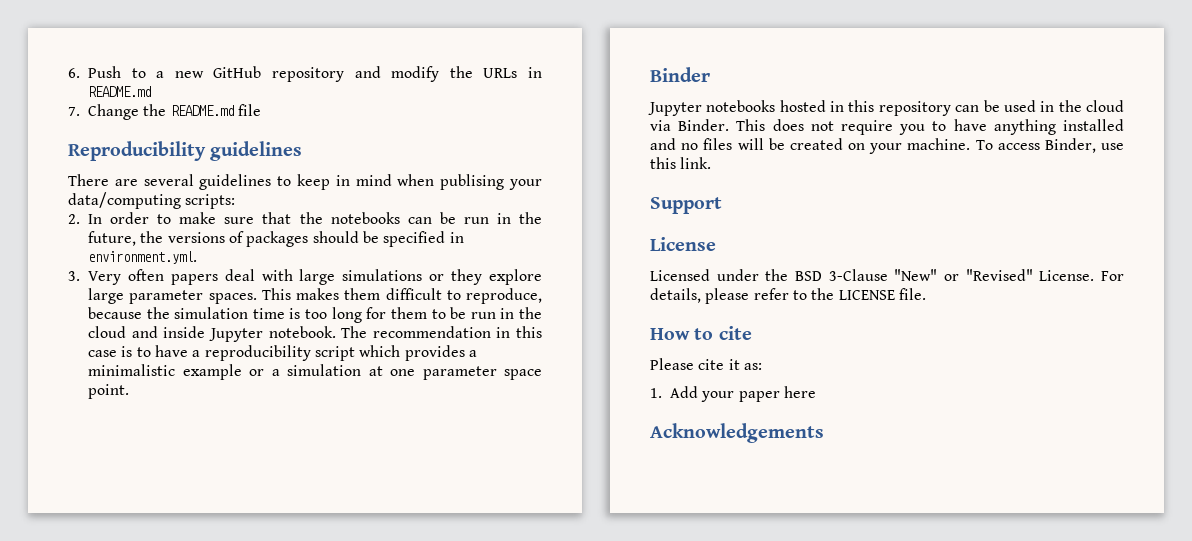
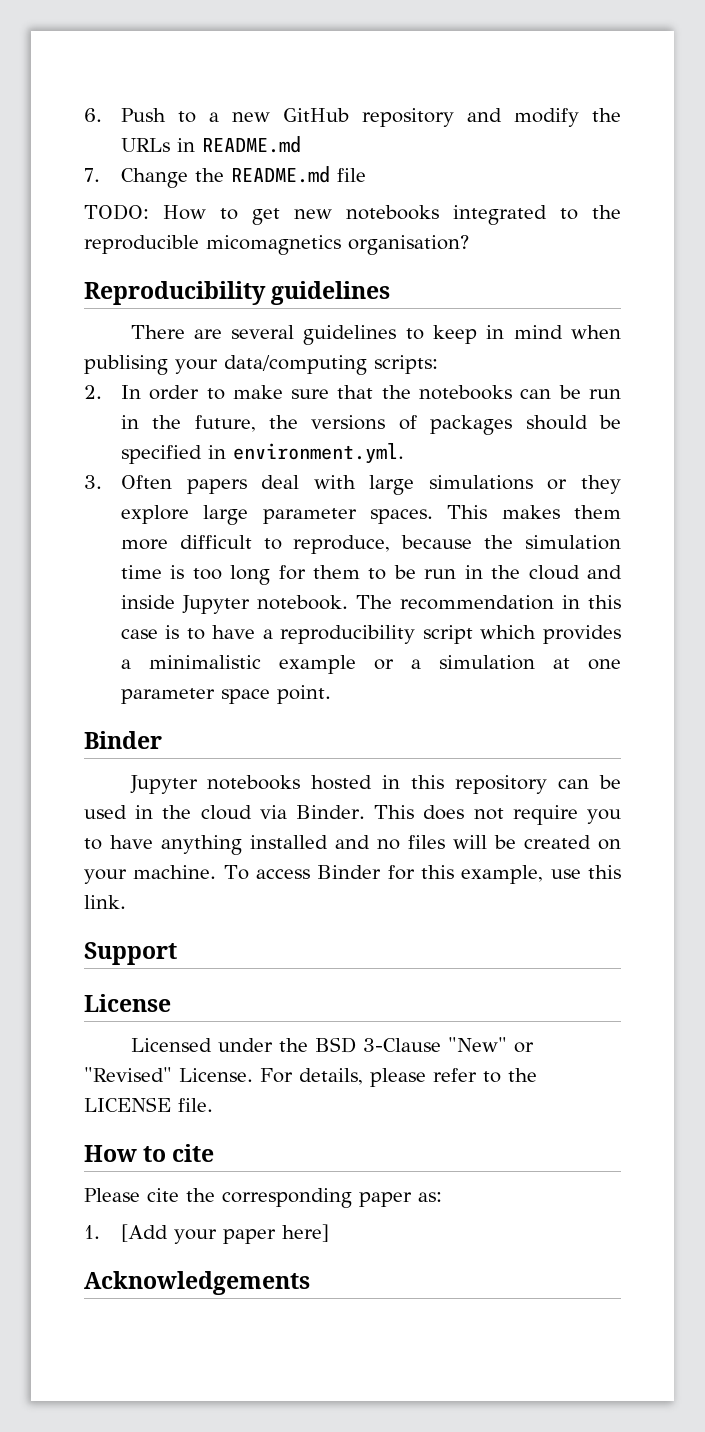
+ TODO: How to get new notebooks integrated to the reproducible micomagnetics organisation?
- 3. Very often papers deal with large simulations or they explore large parameter spaces.
+ 3. Often papers deal with large simulations or they explore large parameter spaces.
- This makes them difficult to reproduce, because the simulation time is too long for them to be run in the cloud and inside Jupyter notebook.
+ This makes them more difficult to reproduce, because the simulation time is too long for them to be run in the cloud and inside Jupyter notebook.
- To access Binder, use this link.
+ To access Binder for this example, use this link.
- Please cite it as:
+ Please cite the corresponding paper as:
- 1. Add your paper here
+ 1. [Add your paper here]

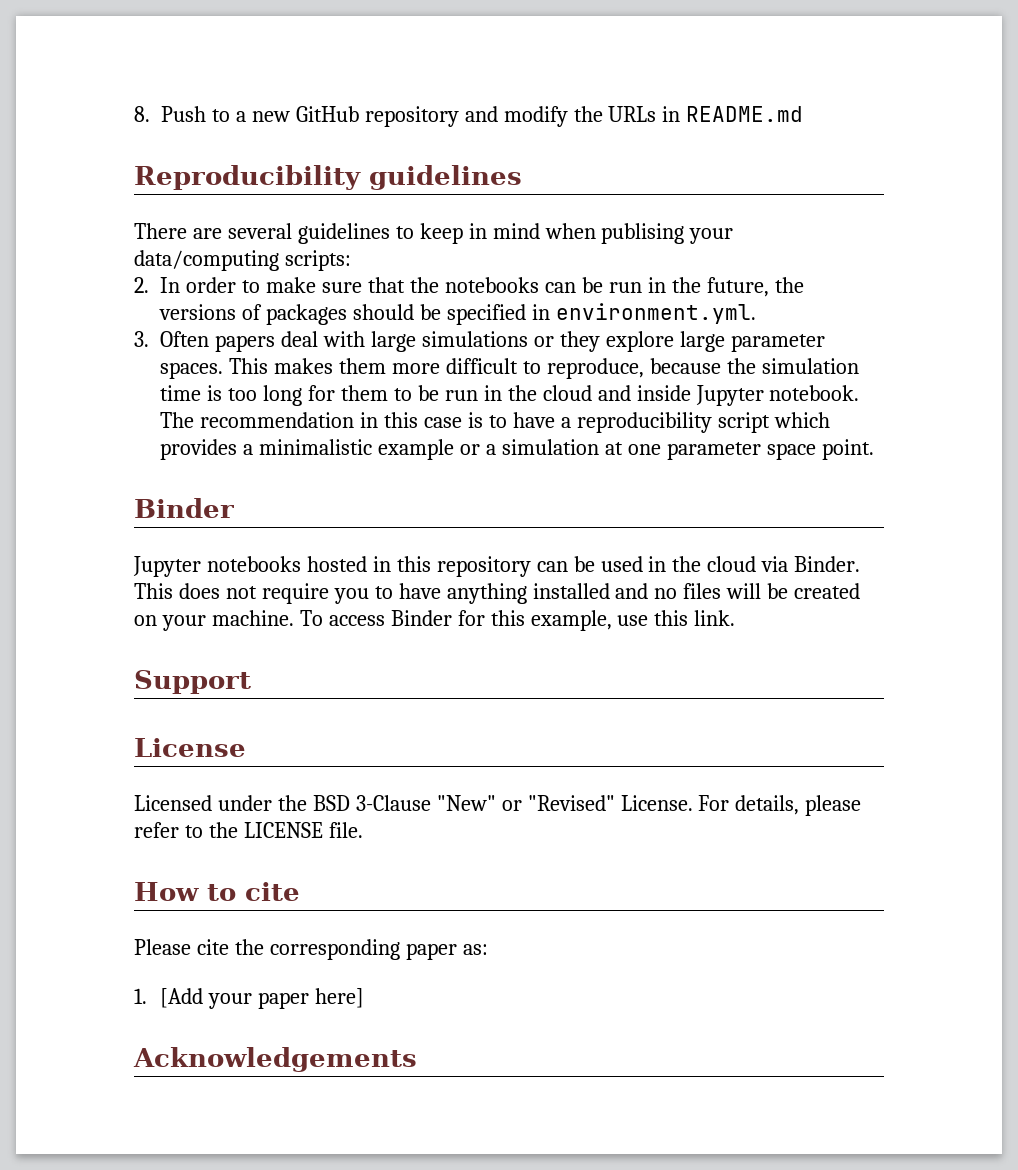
- 6. Push to a new GitHub repository and modify the URLs in README.md
+ 8. Push to a new GitHub repository and modify the URLs in README.md
- 7. Change the README.md file
- TODO: How to get new notebooks integrated to the reproducible micomagnetics organisation?

